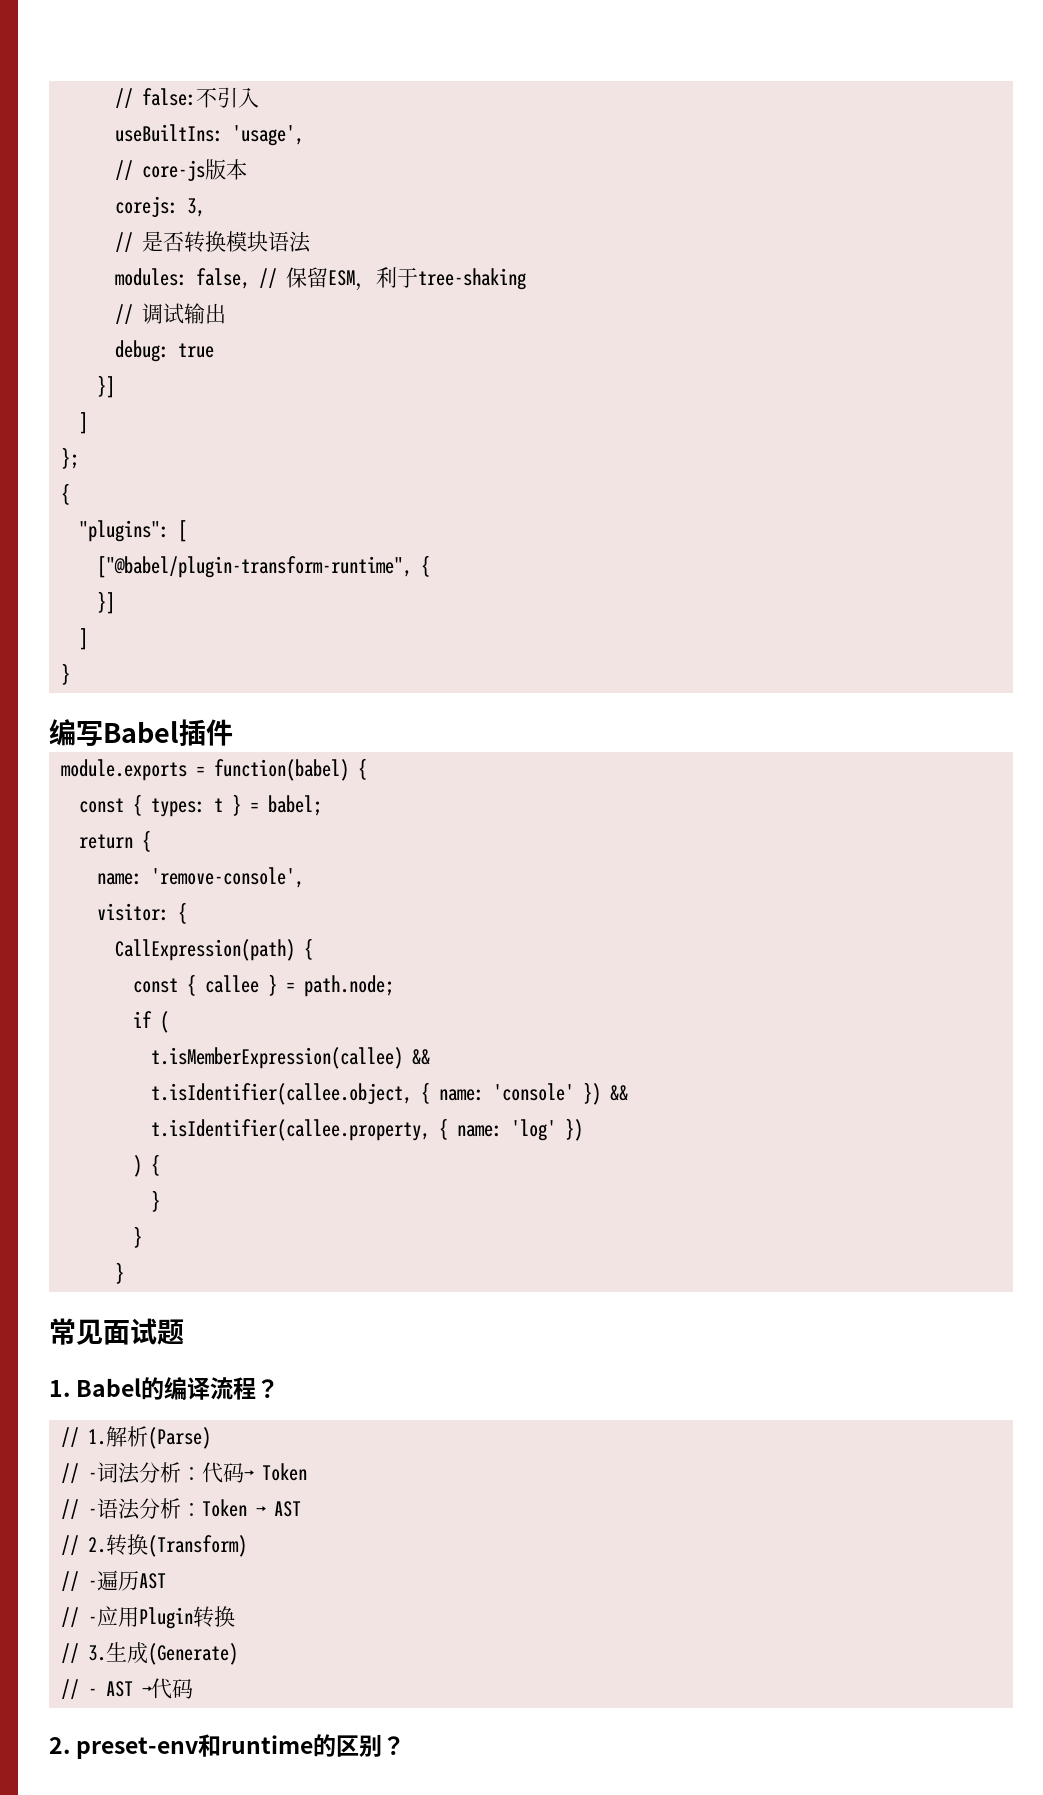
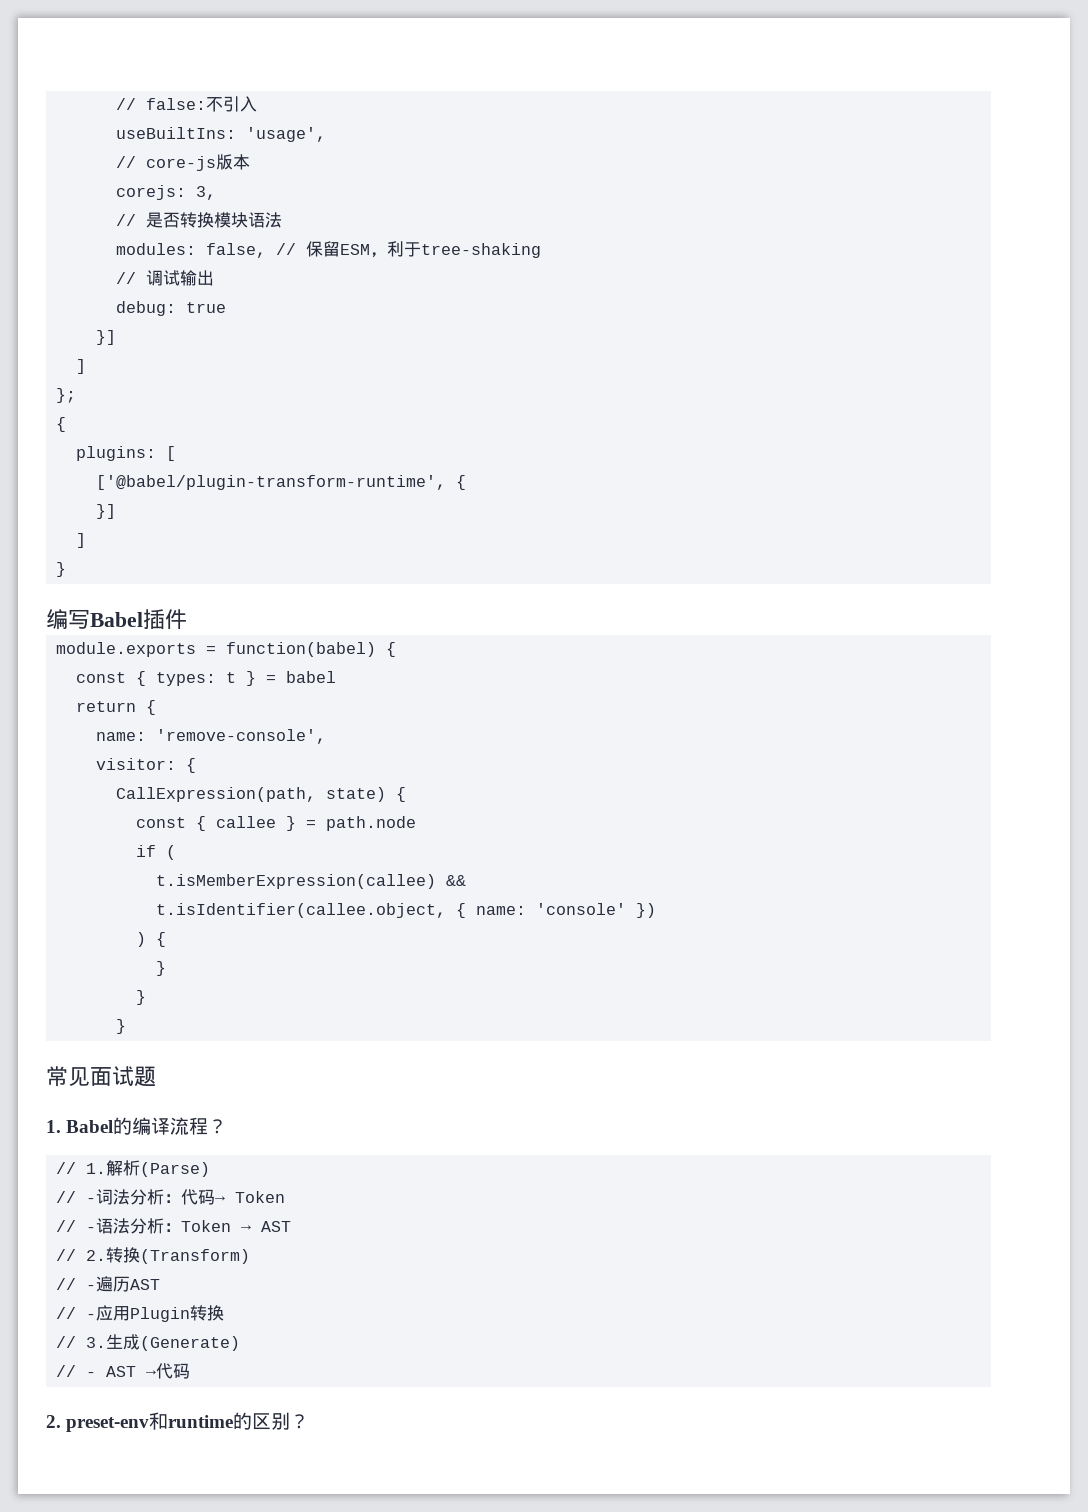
- "plugins": [
+ plugins: [
- ["@babel/plugin-transform-runtime", {
+ ['@babel/plugin-transform-runtime', {
- const { types: t } = babel;
+ const { types: t } = babel
- CallExpression(path) {
+ CallExpression(path, state) {
- const { callee } = path.node;
+ const { callee } = path.node
- t.isIdentifier(callee.object, { name: 'console' }) &&
- t.isIdentifier(callee.property, { name: 'log' })
+ t.isIdentifier(callee.object, { name: 'console' })

